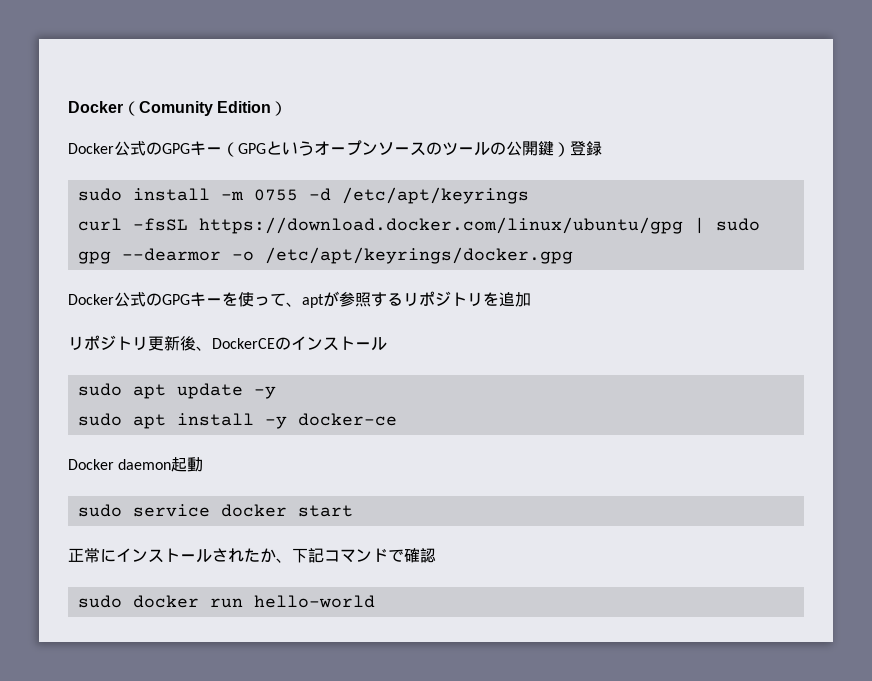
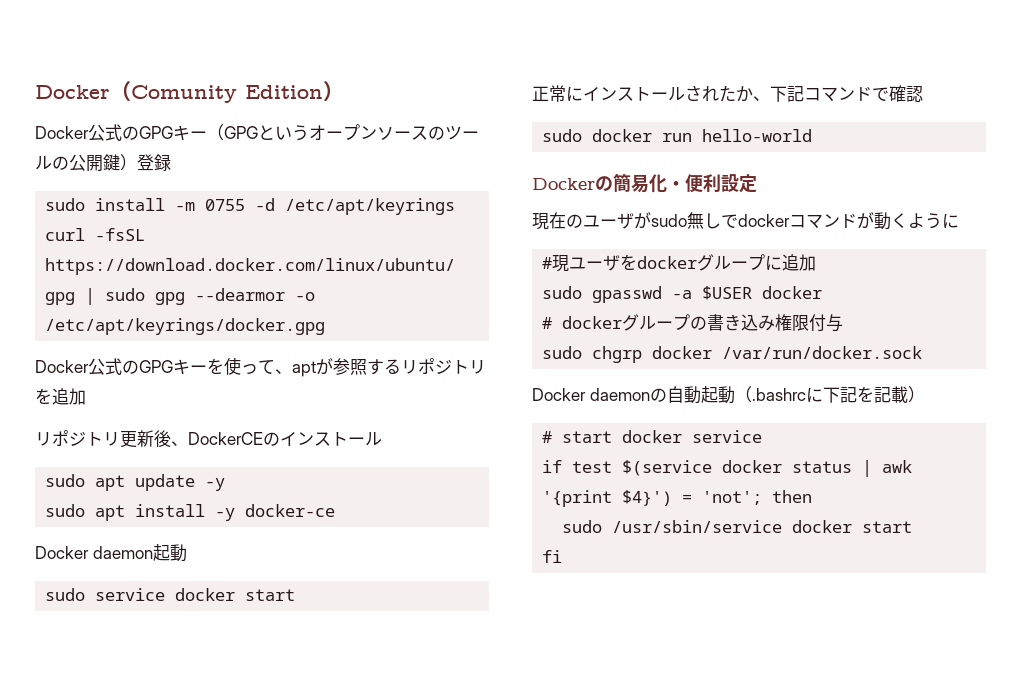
+ Dockerの簡易化・便利設定
+ 現在のユーザがsudo無しでdockerコマンドが動くように
+ #現ユーザをdockerグループに追加
+ sudo gpasswd -a $USER docker
+ # dockerグループの書き込み権限付与
+ sudo chgrp docker /var/run/docker.sock
+ Docker daemonの自動起動（.bashrcに下記を記載）
+ # start docker service
+ if test $(service docker status | awk '{print $4}') = 'not'; then
+ sudo /usr/sbin/service docker start
+ fi

